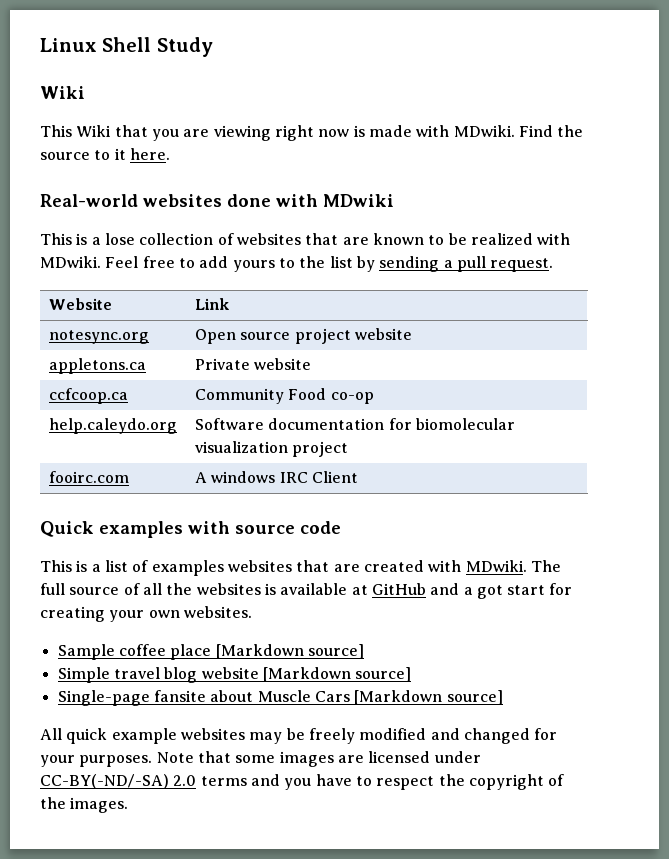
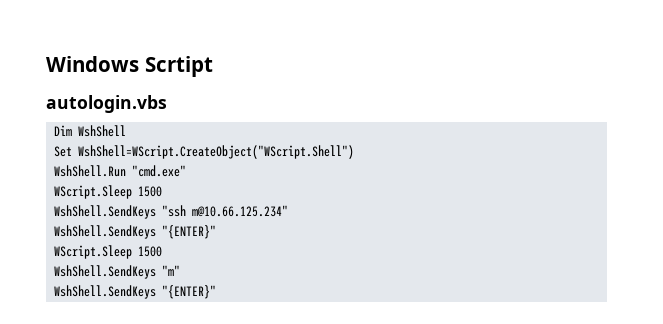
- Linux Shell Study
- Wiki
- This Wiki that you are viewing right now is made with MDwiki. Find the source to it here.
- Real-world websites done with MDwiki
- This is a lose collection of websites that are known to be realized with MDwiki. Feel free to add yours to the list by sending a pull request.
- Website | Link
- notesync.org | Open source project website
- appletons.ca | Private website
- ccfcoop.ca | Community Food co-op
- help.caleydo.org | Software documentation for biomolecular visualization project
- fooirc.com | A windows IRC Client
- Quick examples with source code
- This is a list of examples websites that are created with MDwiki. The full source of all the websites is available at GitHub and a got start for creating your own websites.
- Sample coffee place [Markdown source]
- Simple travel blog website [Markdown source]
- Single-page fansite about Muscle Cars [Markdown source]
- All quick example websites may be freely modified and changed for your purposes. Note that some images are licensed under CC-BY(-ND/-SA) 2.0 terms and you have to respect the copyright of the images.
+ Windows Scrtipt
+ autologin.vbs
+ Dim WshShell
+ Set WshShell=WScript.CreateObject("WScript.Shell")
+ WshShell.Run "cmd.exe"
+ WScript.Sleep 1500
+ WshShell.SendKeys "ssh m@10.66.125.234"
+ WshShell.SendKeys "{ENTER}"
+ WScript.Sleep 1500
+ WshShell.SendKeys "m"
+ WshShell.SendKeys "{ENTER}"

